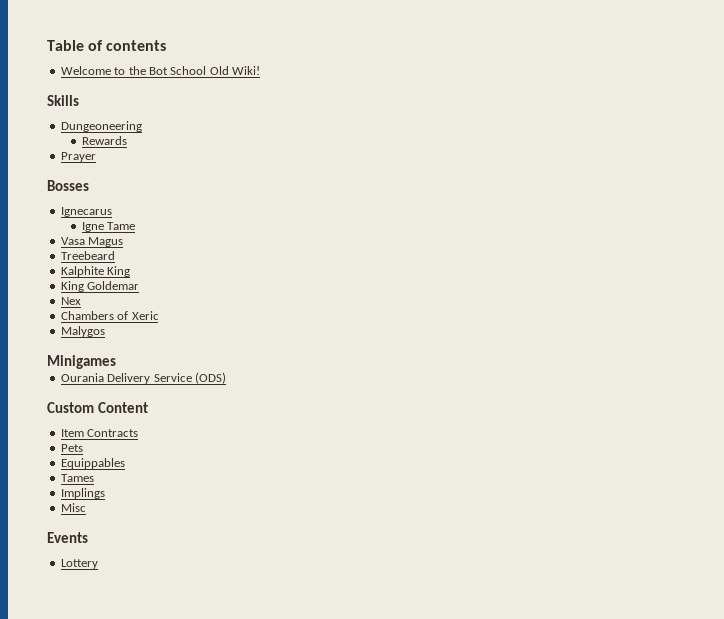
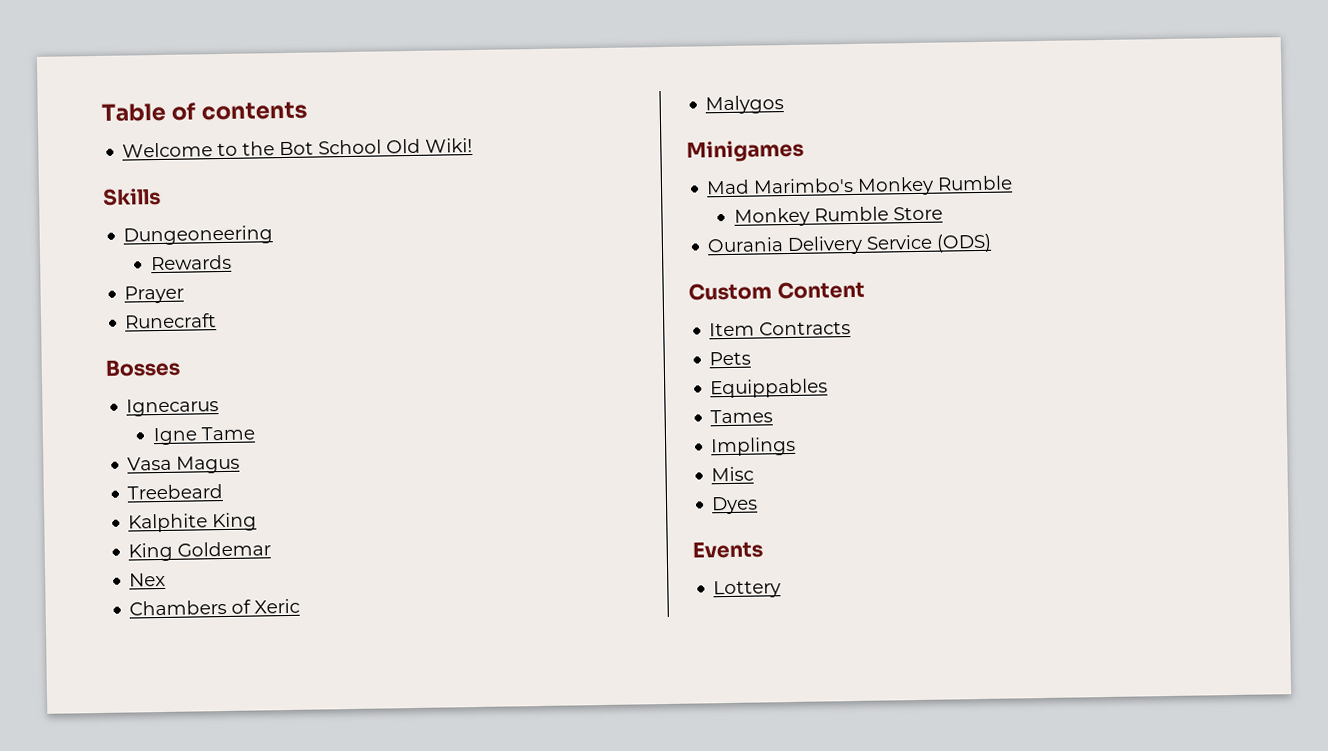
+ Runecraft
+ Mad Marimbo's Monkey Rumble
+ Monkey Rumble Store
+ Dyes

